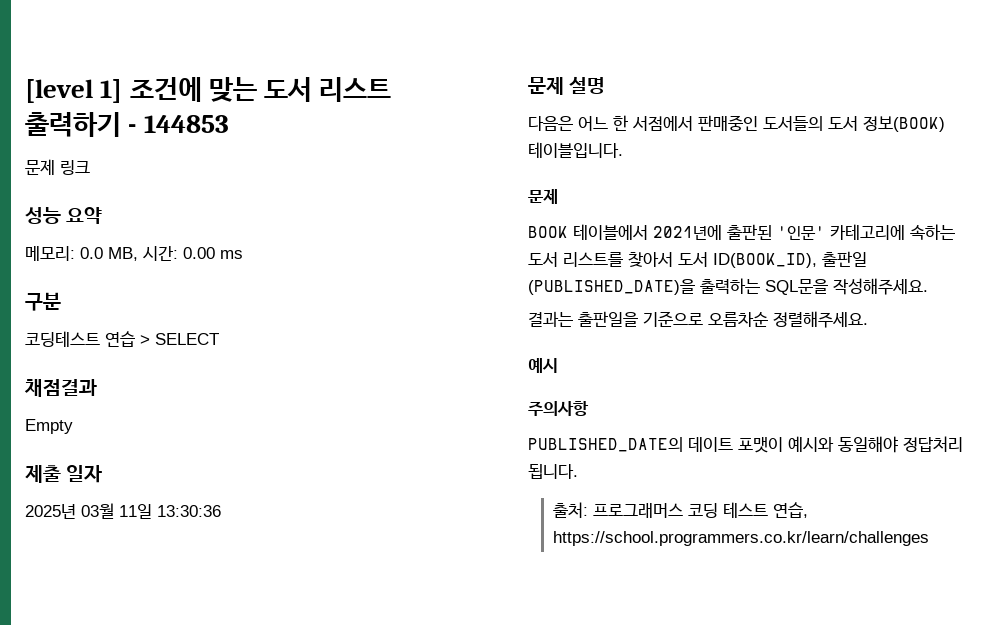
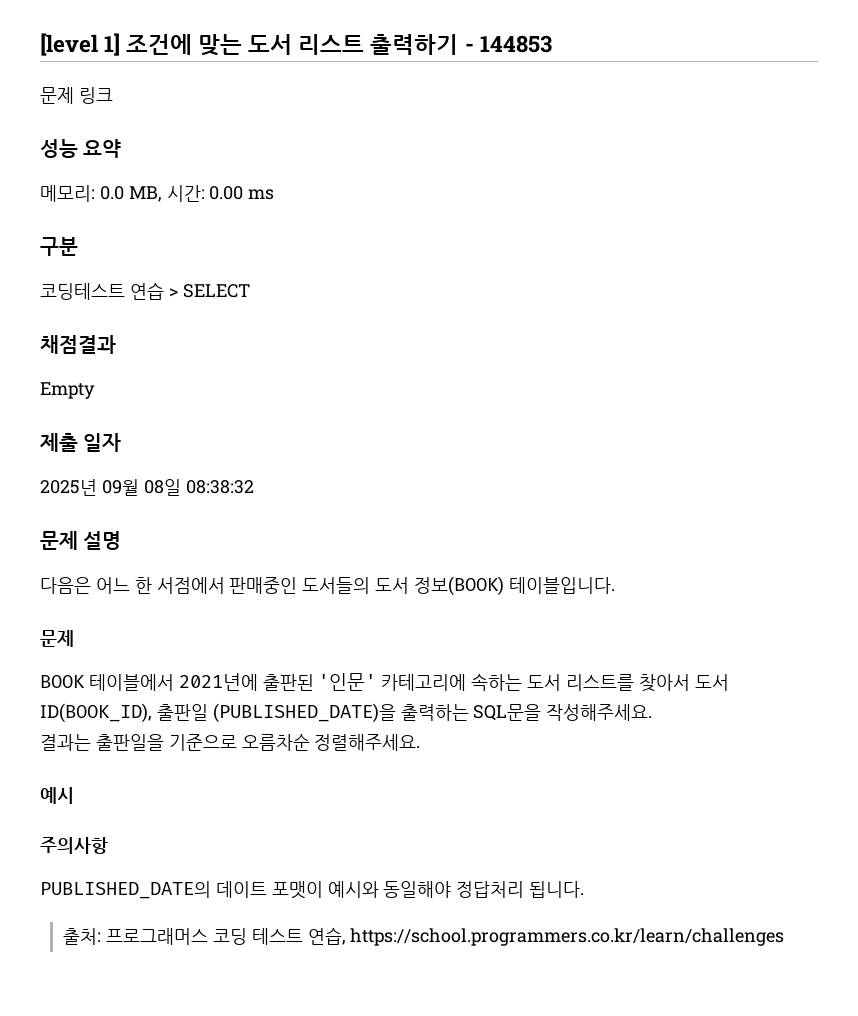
- 2025년 03월 11일 13:30:36
+ 2025년 09월 08일 08:38:32

